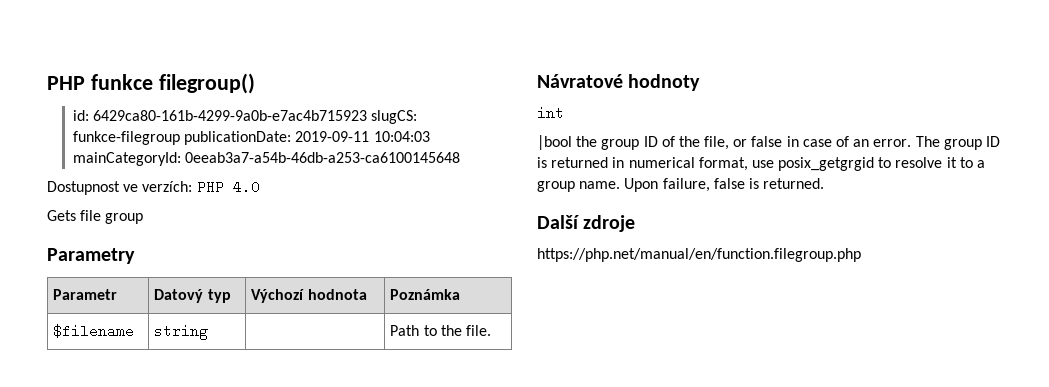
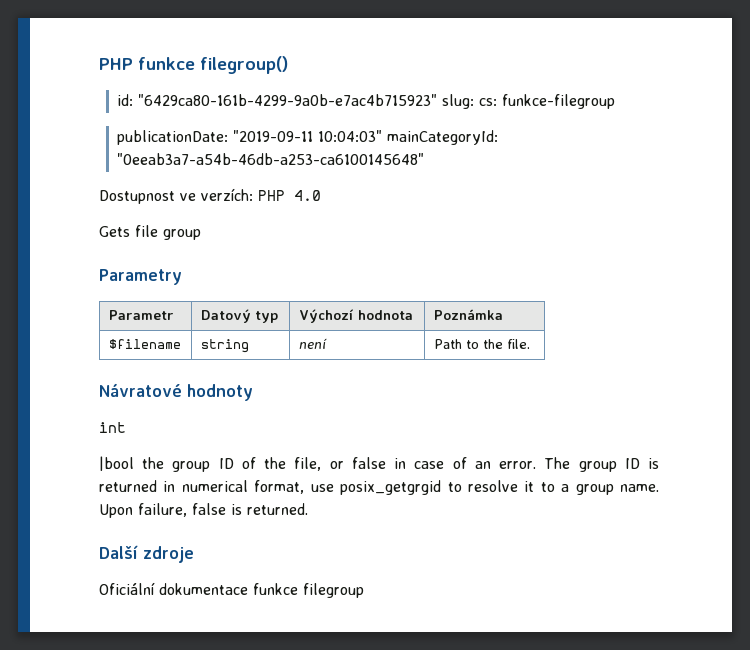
- id: 6429ca80-161b-4299-9a0b-e7ac4b715923 slugCS: funkce-filegroup publicationDate: 2019-09-11 10:04:03 mainCategoryId: 0eeab3a7-a54b-46db-a253-ca6100145648
+ id: "6429ca80-161b-4299-9a0b-e7ac4b715923" slug: cs: funkce-filegroup
+ publicationDate: "2019-09-11 10:04:03" mainCategoryId: "0eeab3a7-a54b-46db-a253-ca6100145648"
- $filename | string | | Path to the file.
+ $filename | string | není | Path to the file.
- https://php.net/manual/en/function.filegroup.php
+ Oficiální dokumentace funkce filegroup

